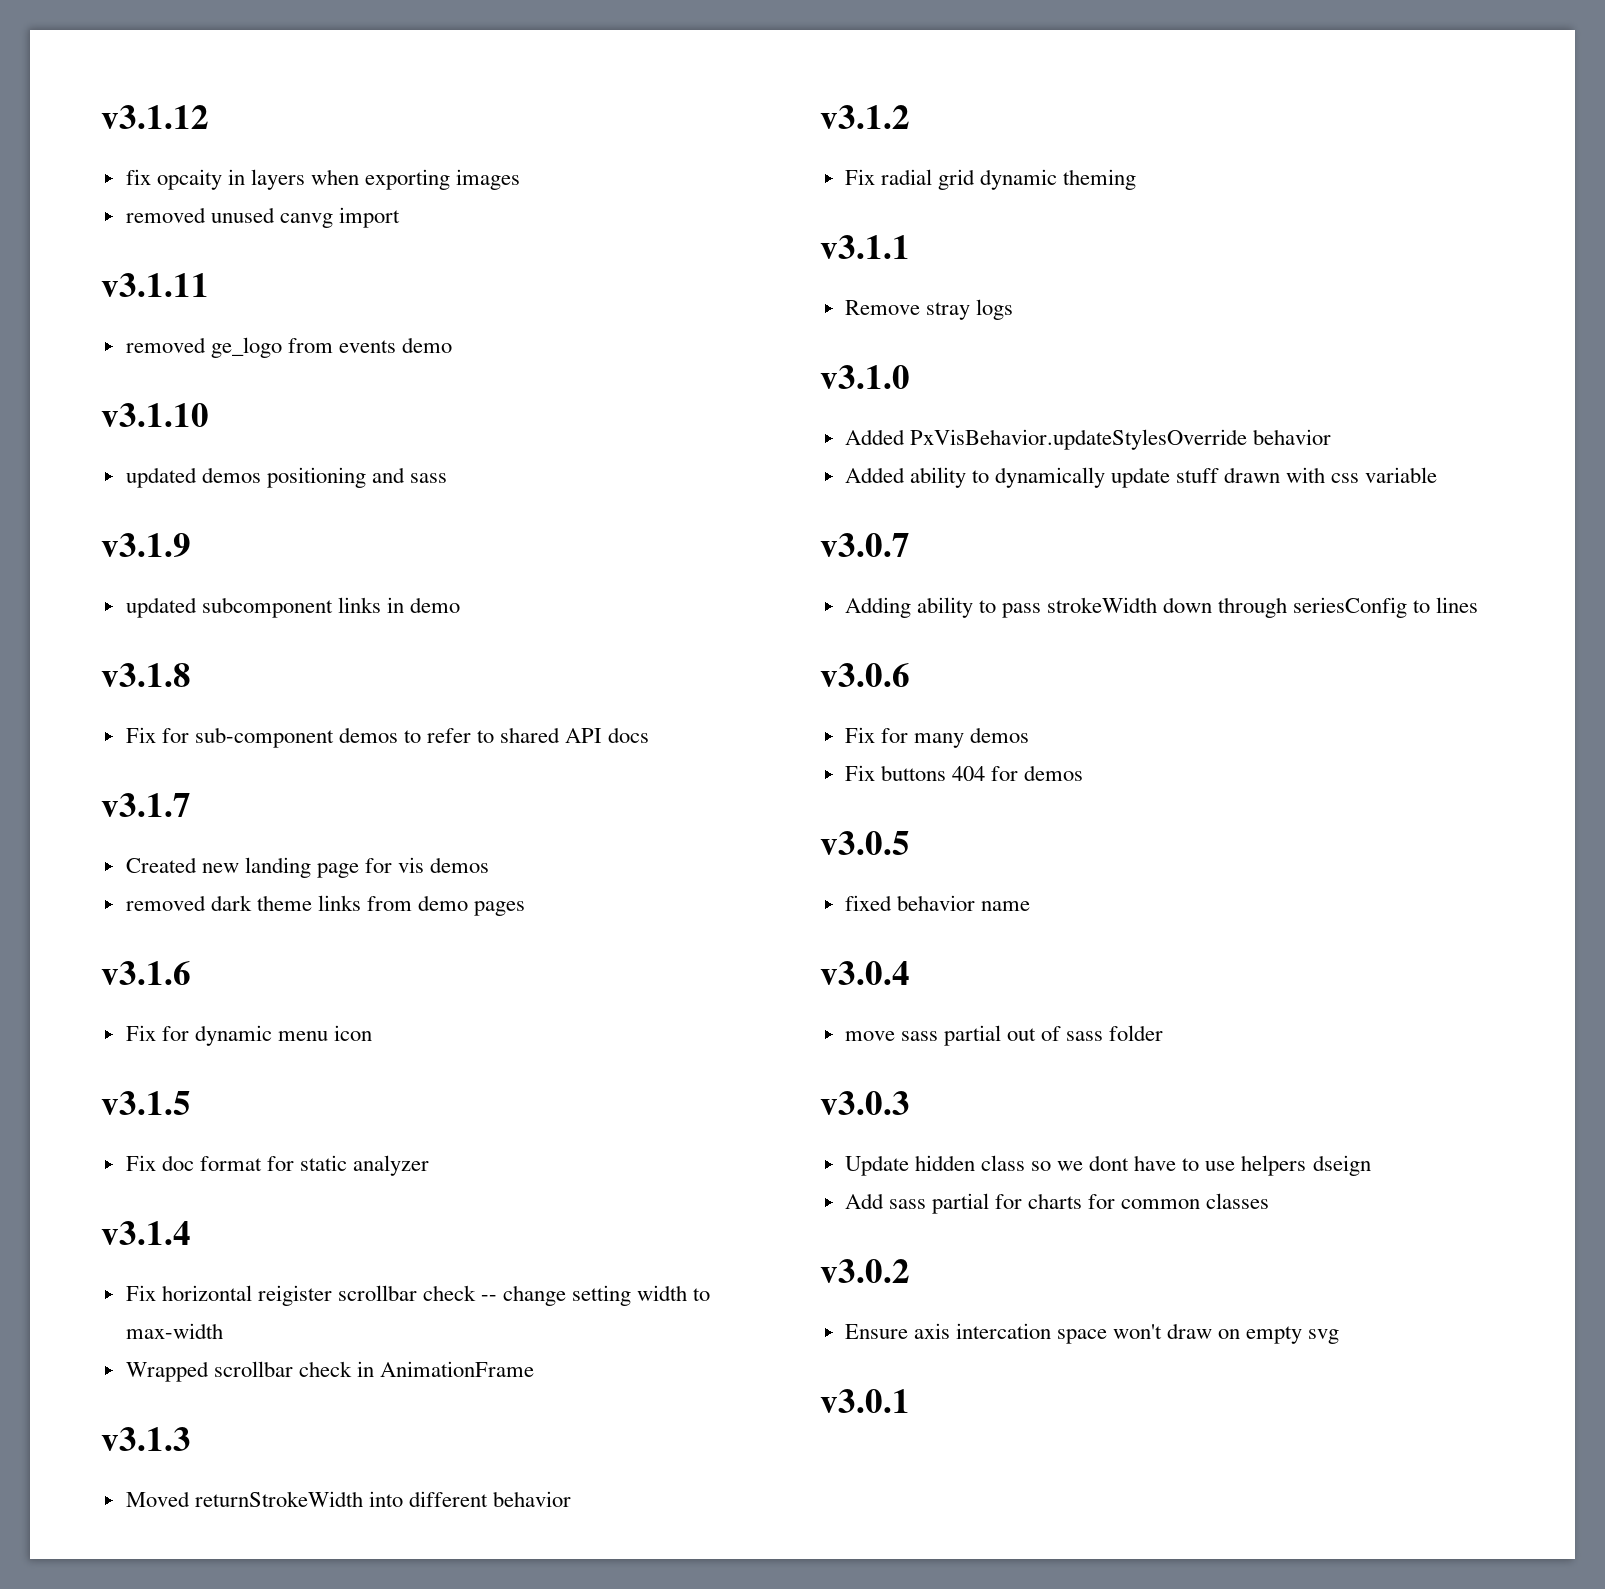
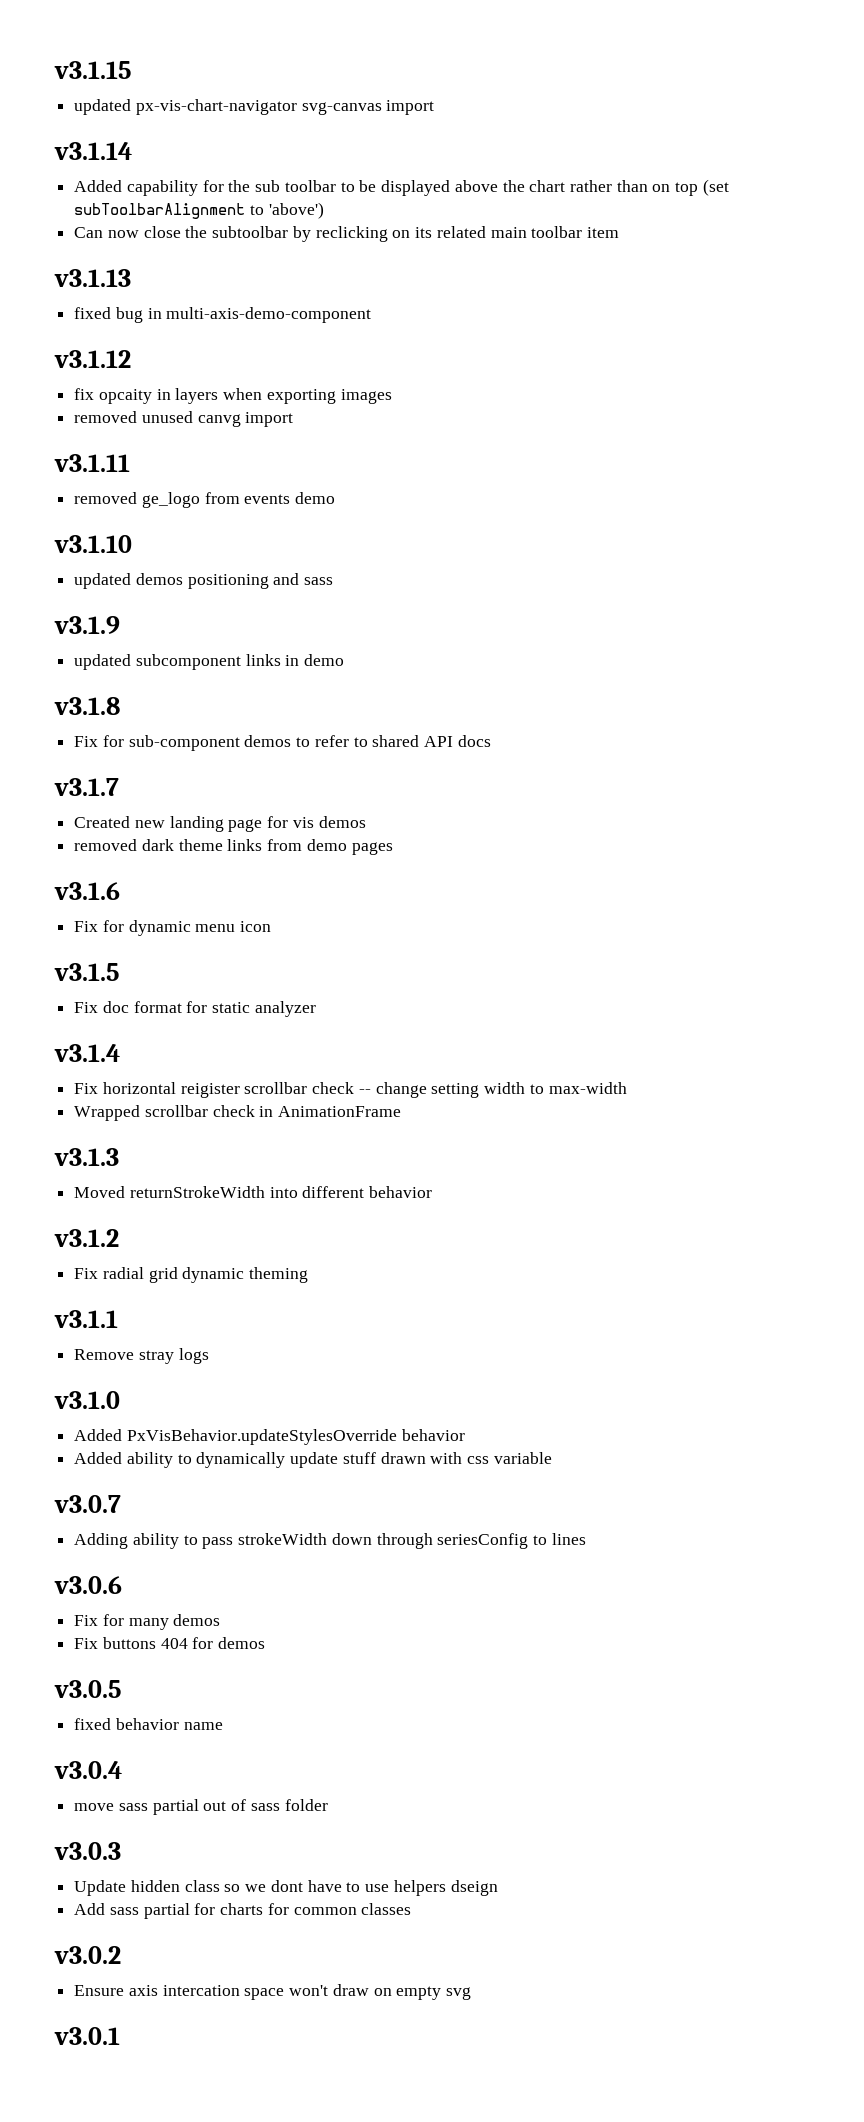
+ v3.1.15
+ updated px-vis-chart-navigator svg-canvas import
+ v3.1.14
+ Added capability for the sub toolbar to be displayed above the chart rather than on top (set subToolbarAlignment to 'above')
+ Can now close the subtoolbar by reclicking on its related main toolbar item
+ v3.1.13
+ fixed bug in multi-axis-demo-component

